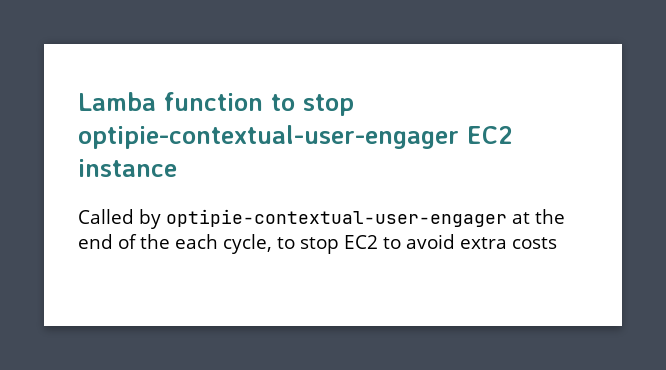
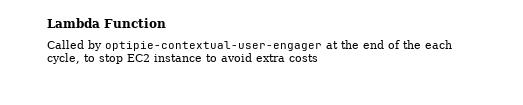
- Lamba function to stop optipie-contextual-user-engager EC2 instance
+ Lambda Function
- Called by optipie-contextual-user-engager at the end of the each cycle, to stop EC2 to avoid extra costs
+ Called by optipie-contextual-user-engager at the end of the each cycle, to stop EC2 instance to avoid extra costs

